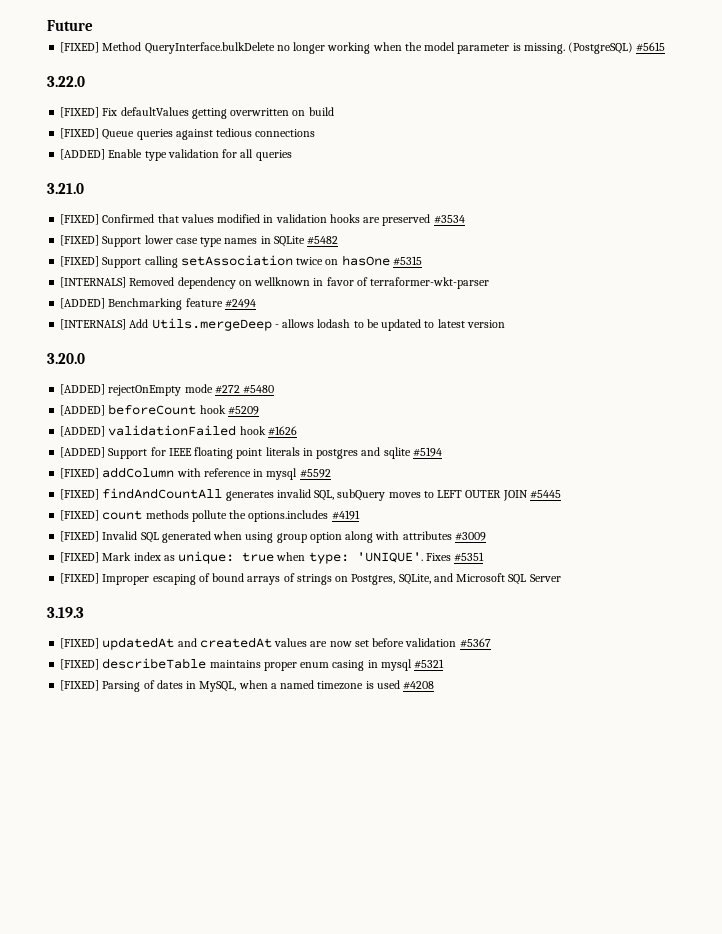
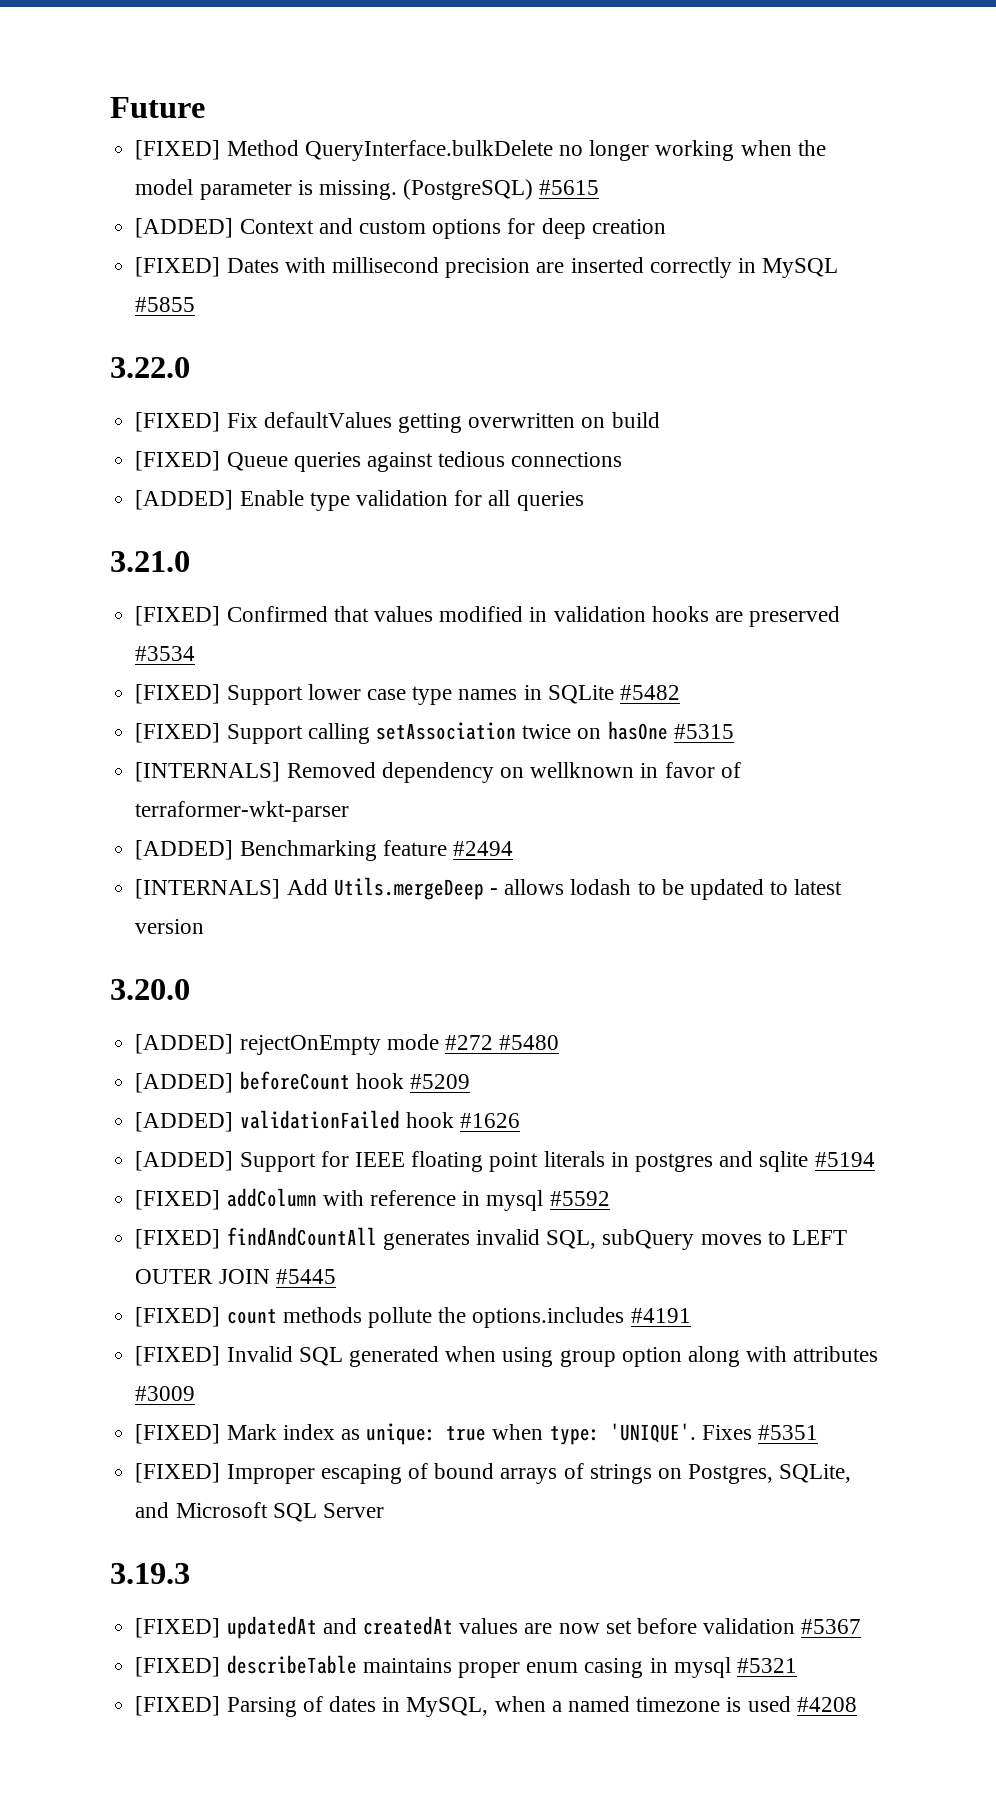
+ [ADDED] Context and custom options for deep creation
+ [FIXED] Dates with millisecond precision are inserted correctly in MySQL #5855

